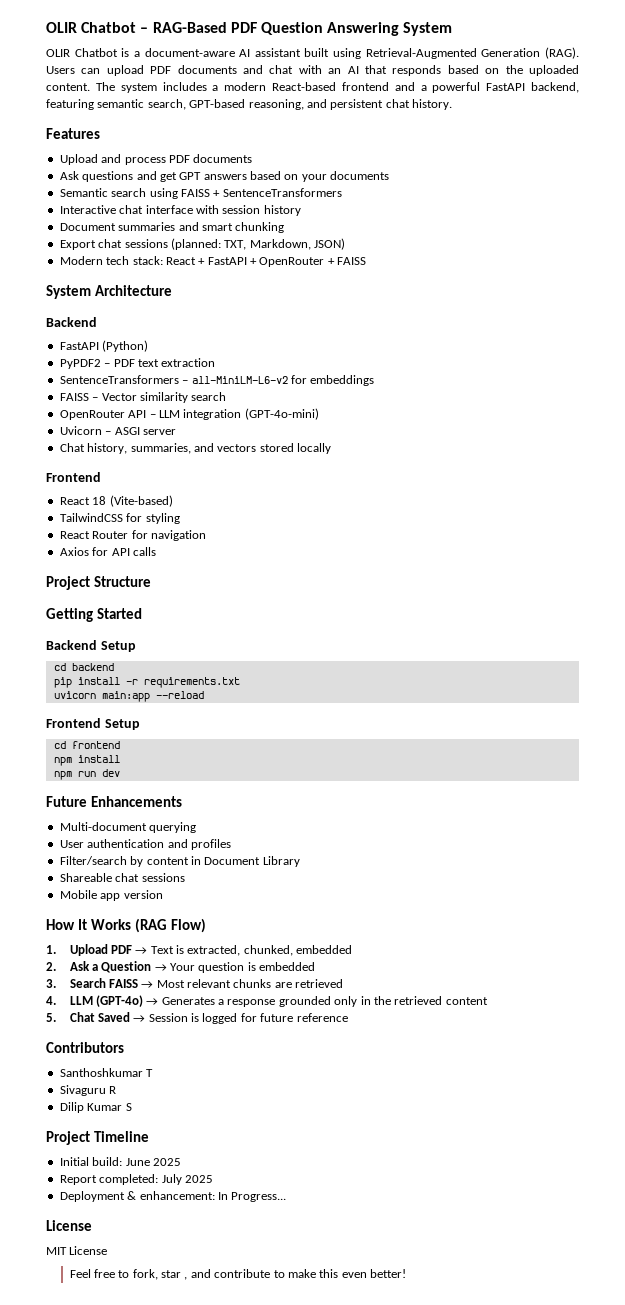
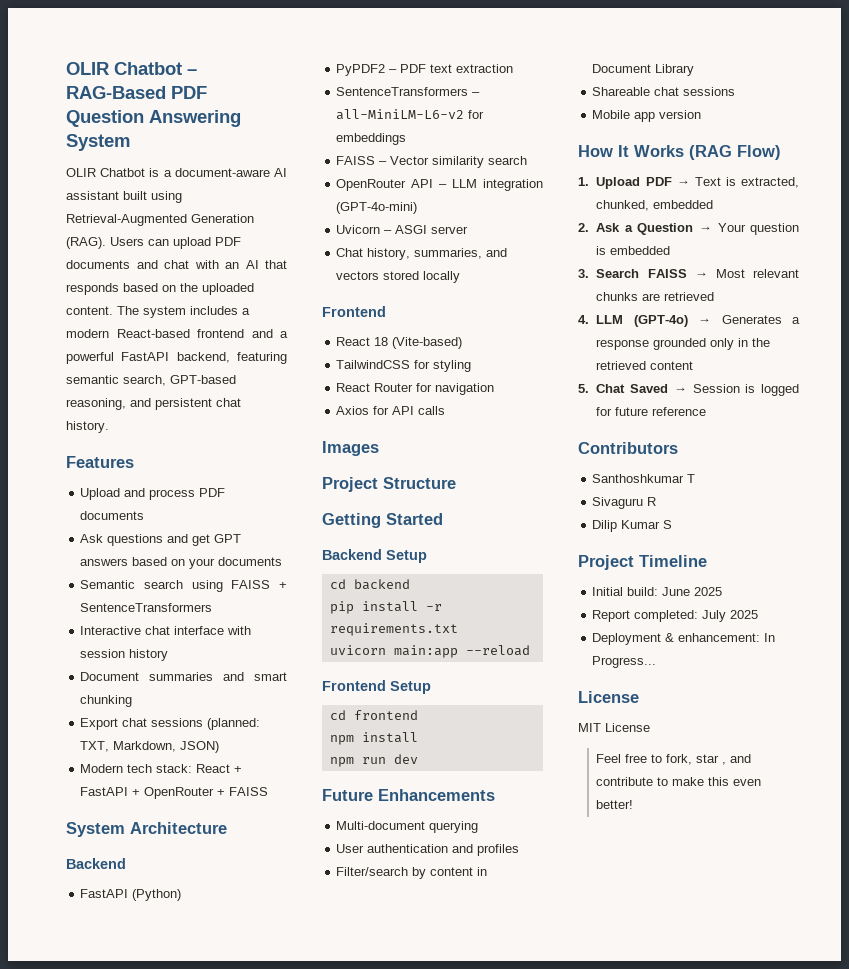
+ Images

